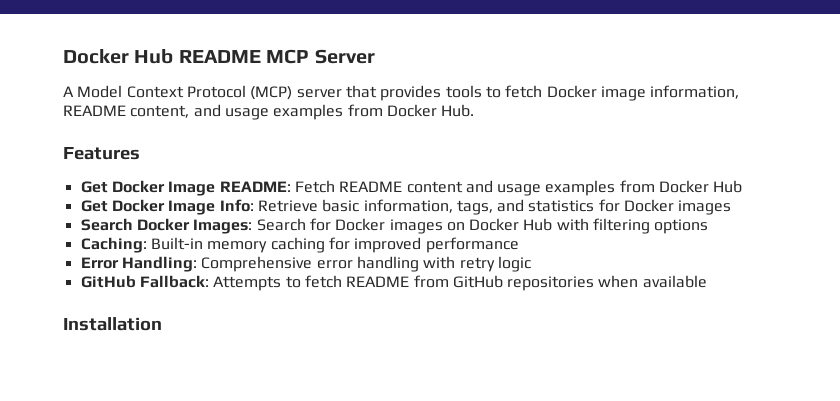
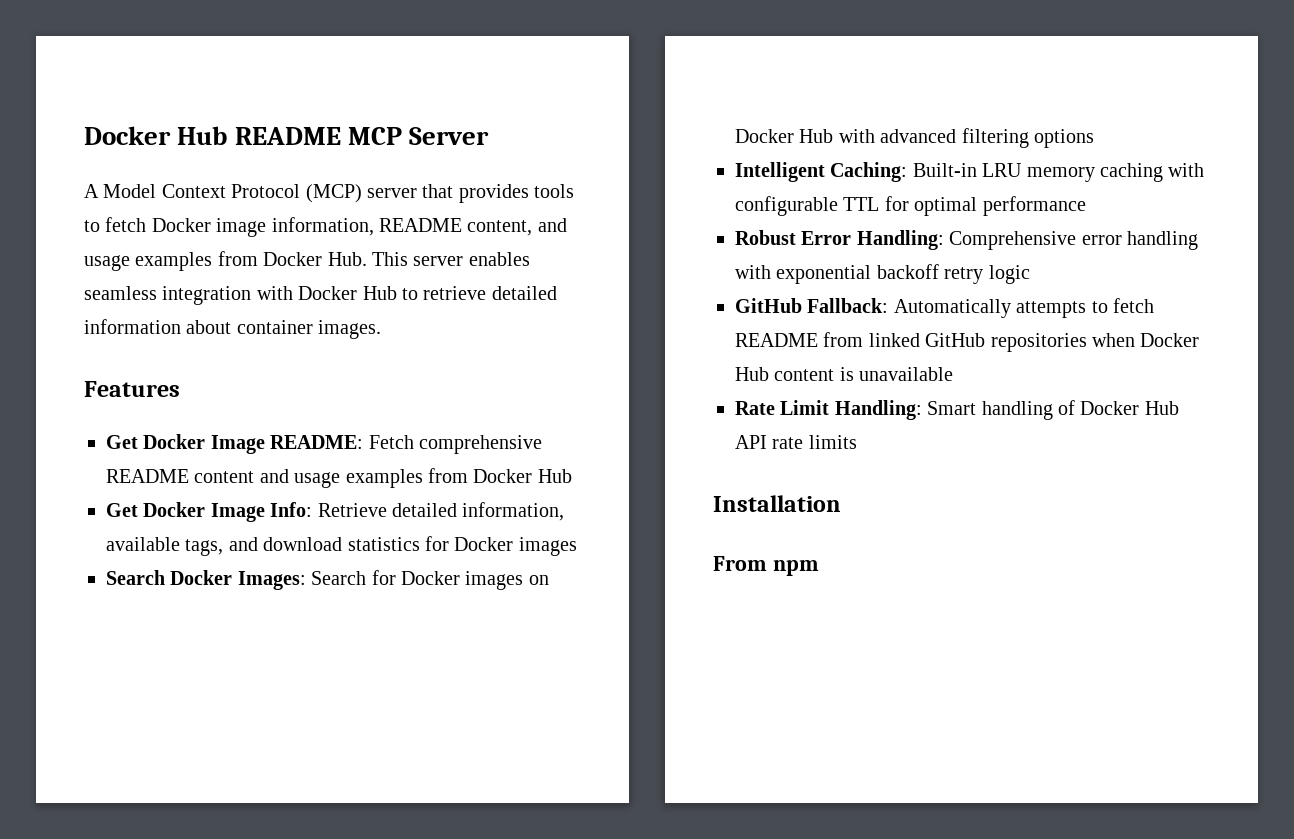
- A Model Context Protocol (MCP) server that provides tools to fetch Docker image information, README content, and usage examples from Docker Hub.
+ A Model Context Protocol (MCP) server that provides tools to fetch Docker image information, README content, and usage examples from Docker Hub. This server enables seamless integration with Docker Hub to retrieve detailed information about container images.
- Get Docker Image README: Fetch README content and usage examples from Docker Hub
+ Get Docker Image README: Fetch comprehensive README content and usage examples from Docker Hub
- Get Docker Image Info: Retrieve basic information, tags, and statistics for Docker images
+ Get Docker Image Info: Retrieve detailed information, available tags, and download statistics for Docker images
- Search Docker Images: Search for Docker images on Docker Hub with filtering options
+ Search Docker Images: Search for Docker images on Docker Hub with advanced filtering options
- Caching: Built-in memory caching for improved performance
+ Intelligent Caching: Built-in LRU memory caching with configurable TTL for optimal performance
- Error Handling: Comprehensive error handling with retry logic
+ Robust Error Handling: Comprehensive error handling with exponential backoff retry logic
- GitHub Fallback: Attempts to fetch README from GitHub repositories when available
+ GitHub Fallback: Automatically attempts to fetch README from linked GitHub repositories when Docker Hub content is unavailable
+ Rate Limit Handling: Smart handling of Docker Hub API rate limits
+ From npm

